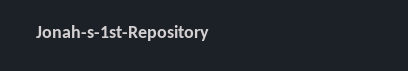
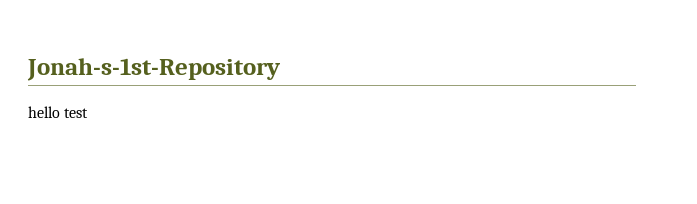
+ hello test

